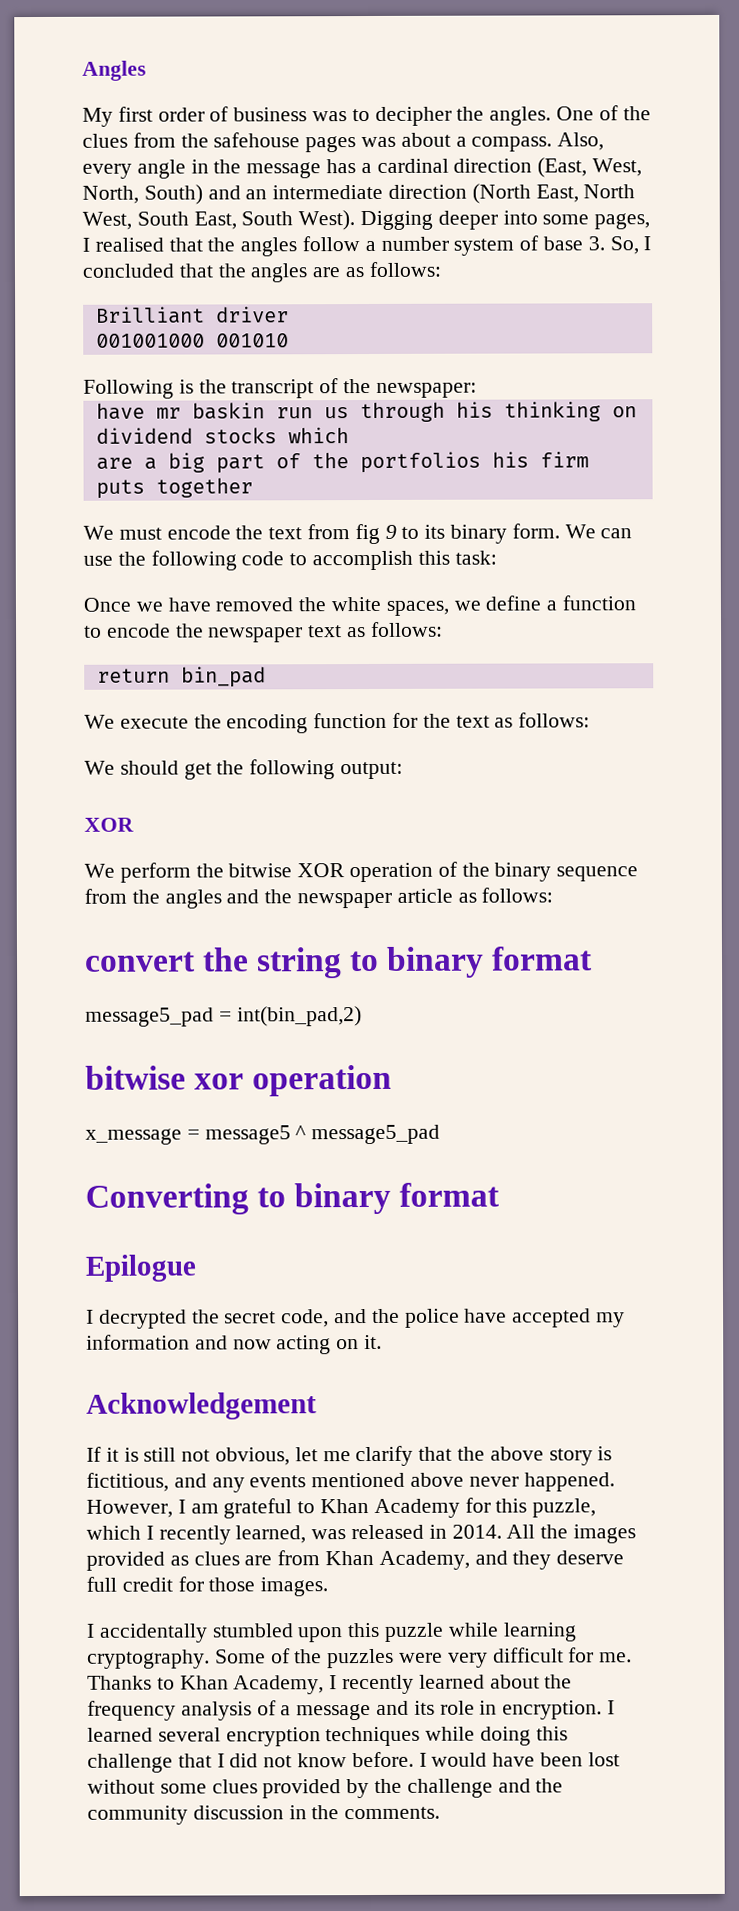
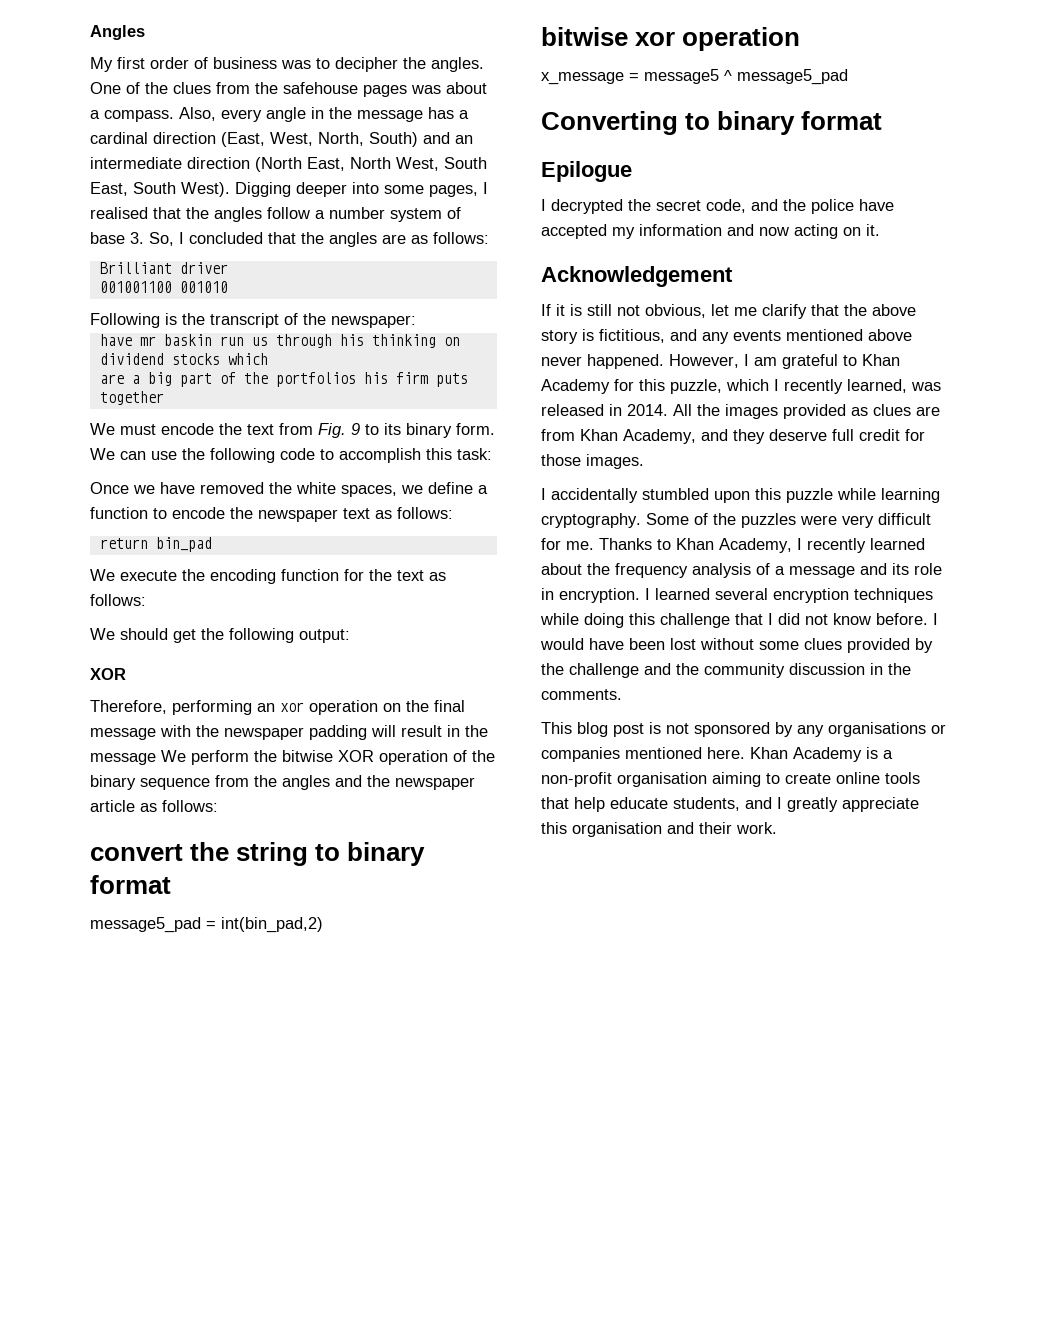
- 001001000 001010
+ 001001100 001010
- We must encode the text from fig 9 to its binary form.
+ We must encode the text from Fig. 9 to its binary form.
- We perform the bitwise XOR operation of the binary sequence from the angles and the newspaper article as follows:
+ Therefore, performing an xor operation on the final message with the newspaper padding will result in the message We perform the bitwise XOR operation of the binary sequence from the angles and the newspaper article as follows:
+ This blog post is not sponsored by any organisations or companies mentioned here. Khan Academy is a non-profit organisation aiming to create online tools that help educate students, and I greatly appreciate this organisation and their work.

